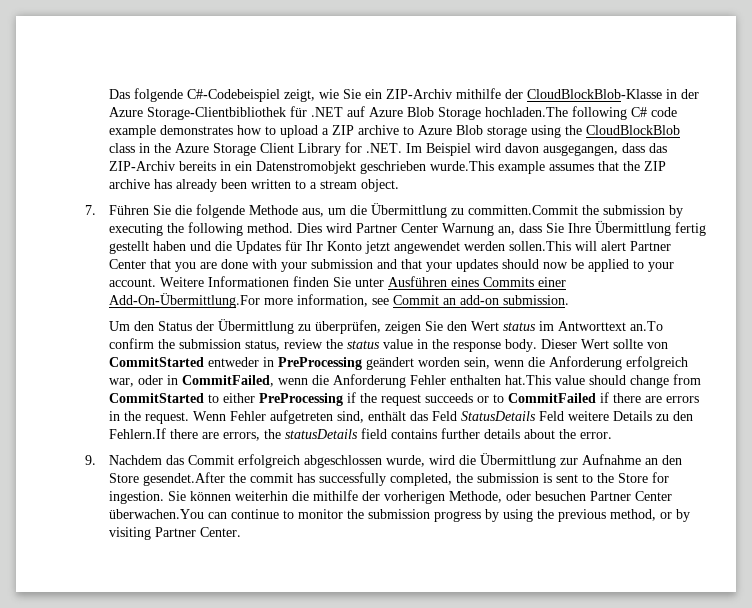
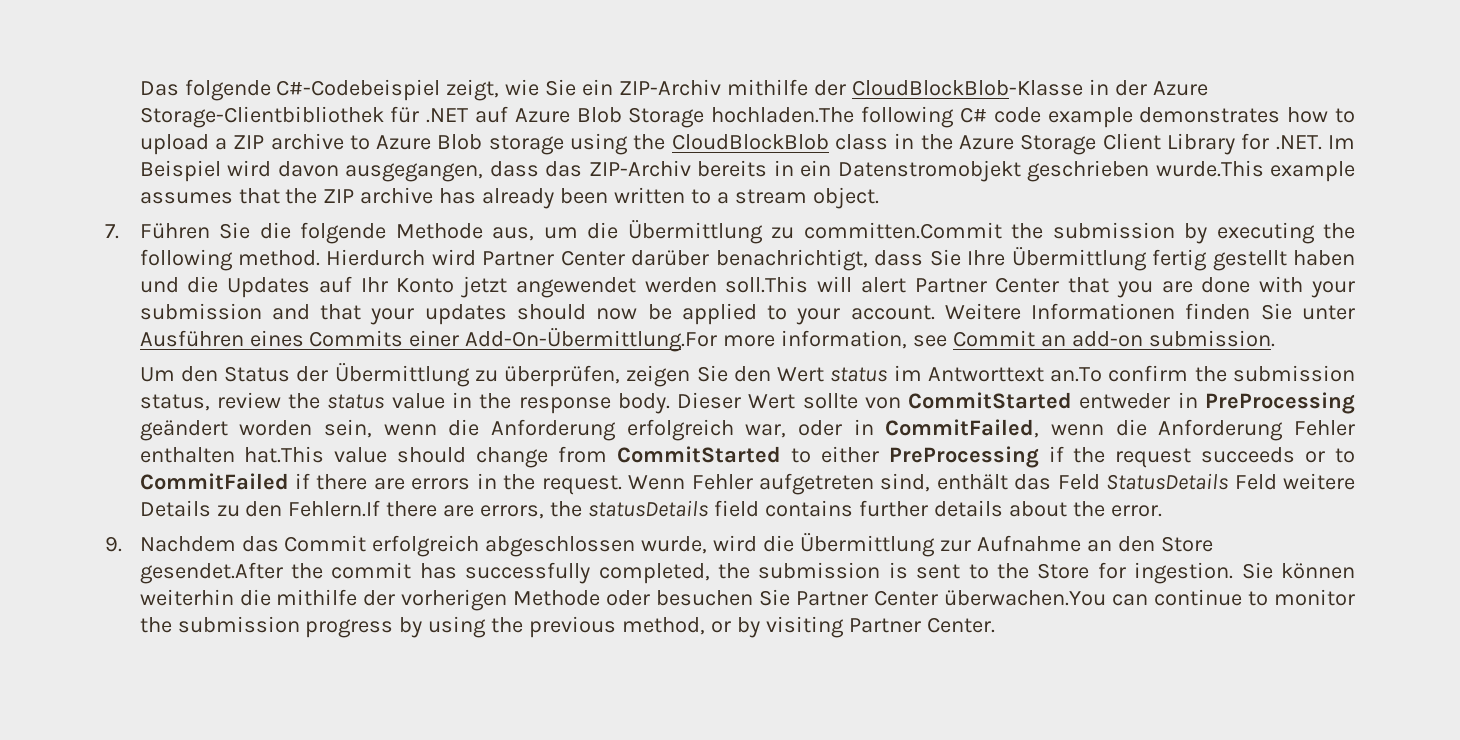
- Dies wird Partner Center Warnung an, dass Sie Ihre Übermittlung fertig gestellt haben und die Updates für Ihr Konto jetzt angewendet werden sollen.This will alert Partner Center that you are done with your submission and that your updates should now be applied to your account.
+ Hierdurch wird Partner Center darüber benachrichtigt, dass Sie Ihre Übermittlung fertig gestellt haben und die Updates auf Ihr Konto jetzt angewendet werden soll.This will alert Partner Center that you are done with your submission and that your updates should now be applied to your account.
- Sie können weiterhin die mithilfe der vorherigen Methode, oder besuchen Partner Center überwachen.You can continue to monitor the submission progress by using the previous method, or by visiting Partner Center.
+ Sie können weiterhin die mithilfe der vorherigen Methode oder besuchen Sie Partner Center überwachen.You can continue to monitor the submission progress by using the previous method, or by visiting Partner Center.

